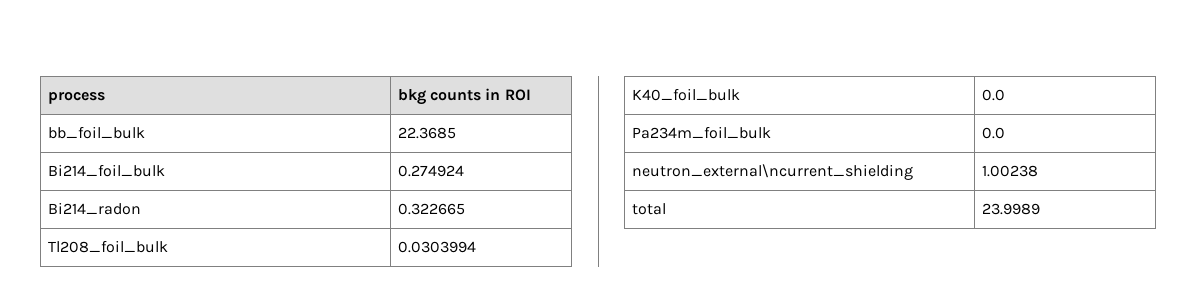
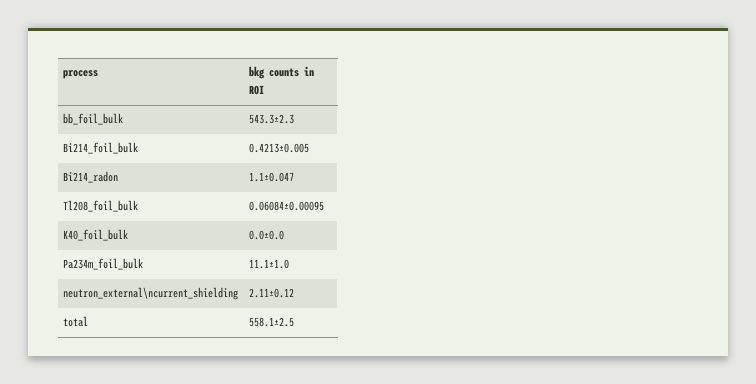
- bb_foil_bulk | 22.3685
+ bb_foil_bulk | 543.3±2.3
- Bi214_foil_bulk | 0.274924
+ Bi214_foil_bulk | 0.4213±0.005
- Bi214_radon | 0.322665
+ Bi214_radon | 1.1±0.047
- Tl208_foil_bulk | 0.0303994
+ Tl208_foil_bulk | 0.06084±0.00095
- K40_foil_bulk | 0.0
+ K40_foil_bulk | 0.0±0.0
- Pa234m_foil_bulk | 0.0
+ Pa234m_foil_bulk | 11.1±1.0
- neutron_external\ncurrent_shielding | 1.00238
+ neutron_external\ncurrent_shielding | 2.11±0.12
- total | 23.9989
+ total | 558.1±2.5

